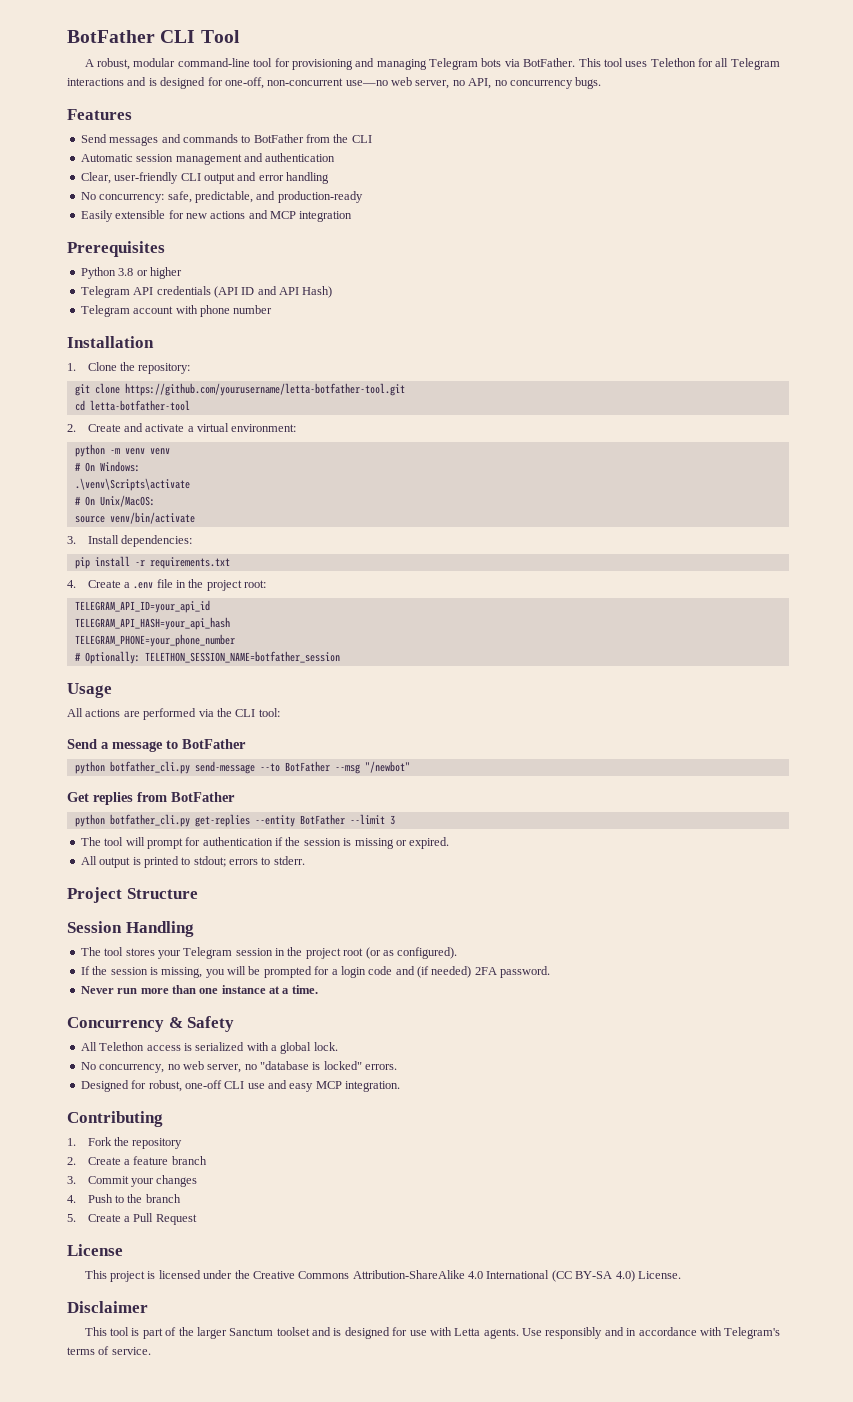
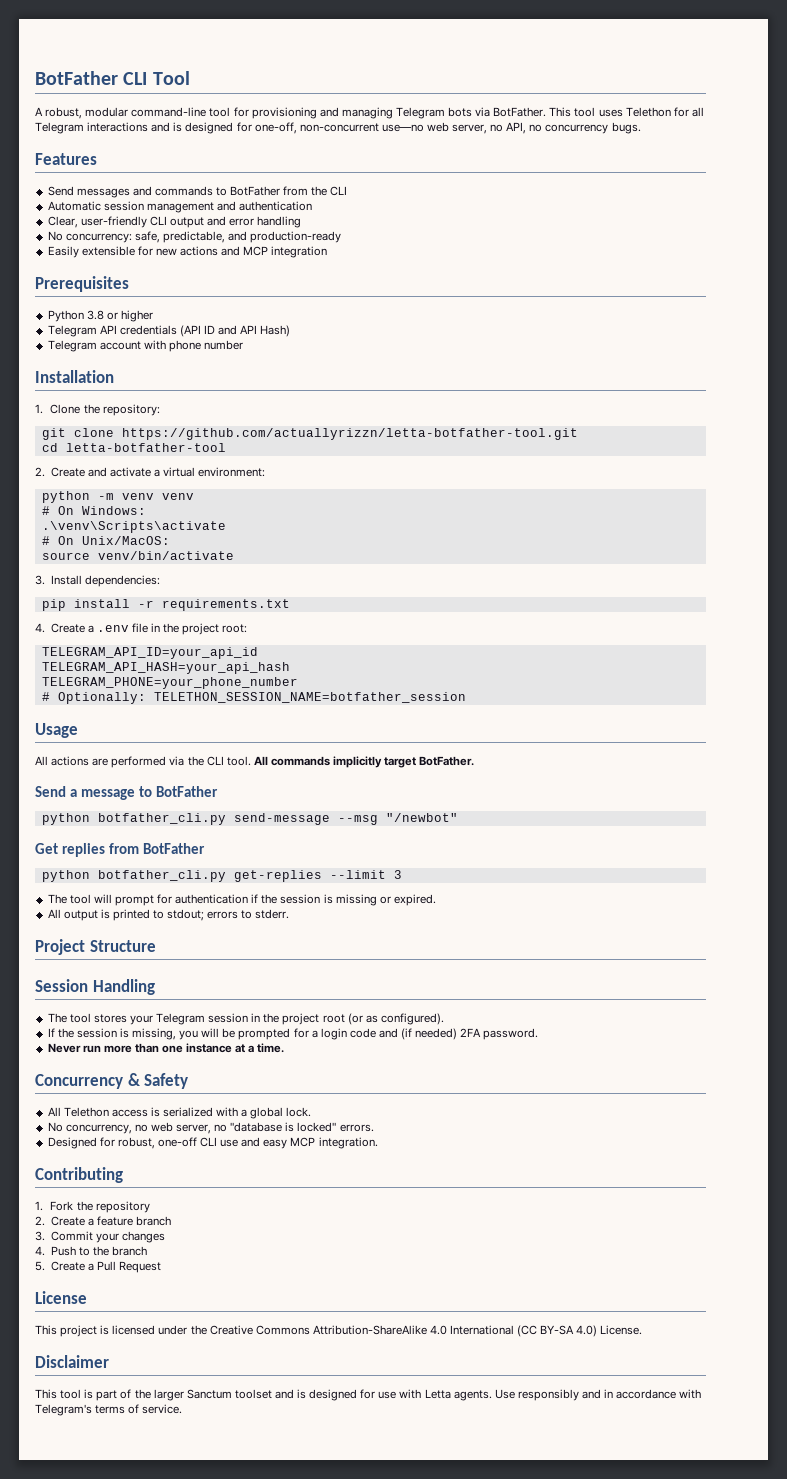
- git clone https://github.com/yourusername/letta-botfather-tool.git
+ git clone https://github.com/actuallyrizzn/letta-botfather-tool.git
- All actions are performed via the CLI tool:
+ All actions are performed via the CLI tool. All commands implicitly target BotFather.
- python botfather_cli.py send-message --to BotFather --msg "/newbot"
+ python botfather_cli.py send-message --msg "/newbot"
- python botfather_cli.py get-replies --entity BotFather --limit 3
+ python botfather_cli.py get-replies --limit 3

